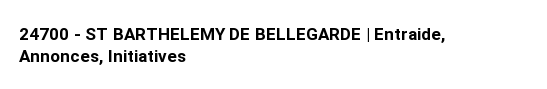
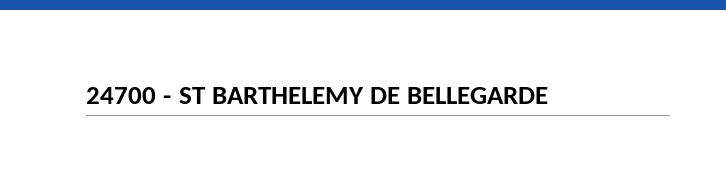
- 24700 - ST BARTHELEMY DE BELLEGARDE | Entraide, Annonces, Initiatives
+ 24700 - ST BARTHELEMY DE BELLEGARDE

